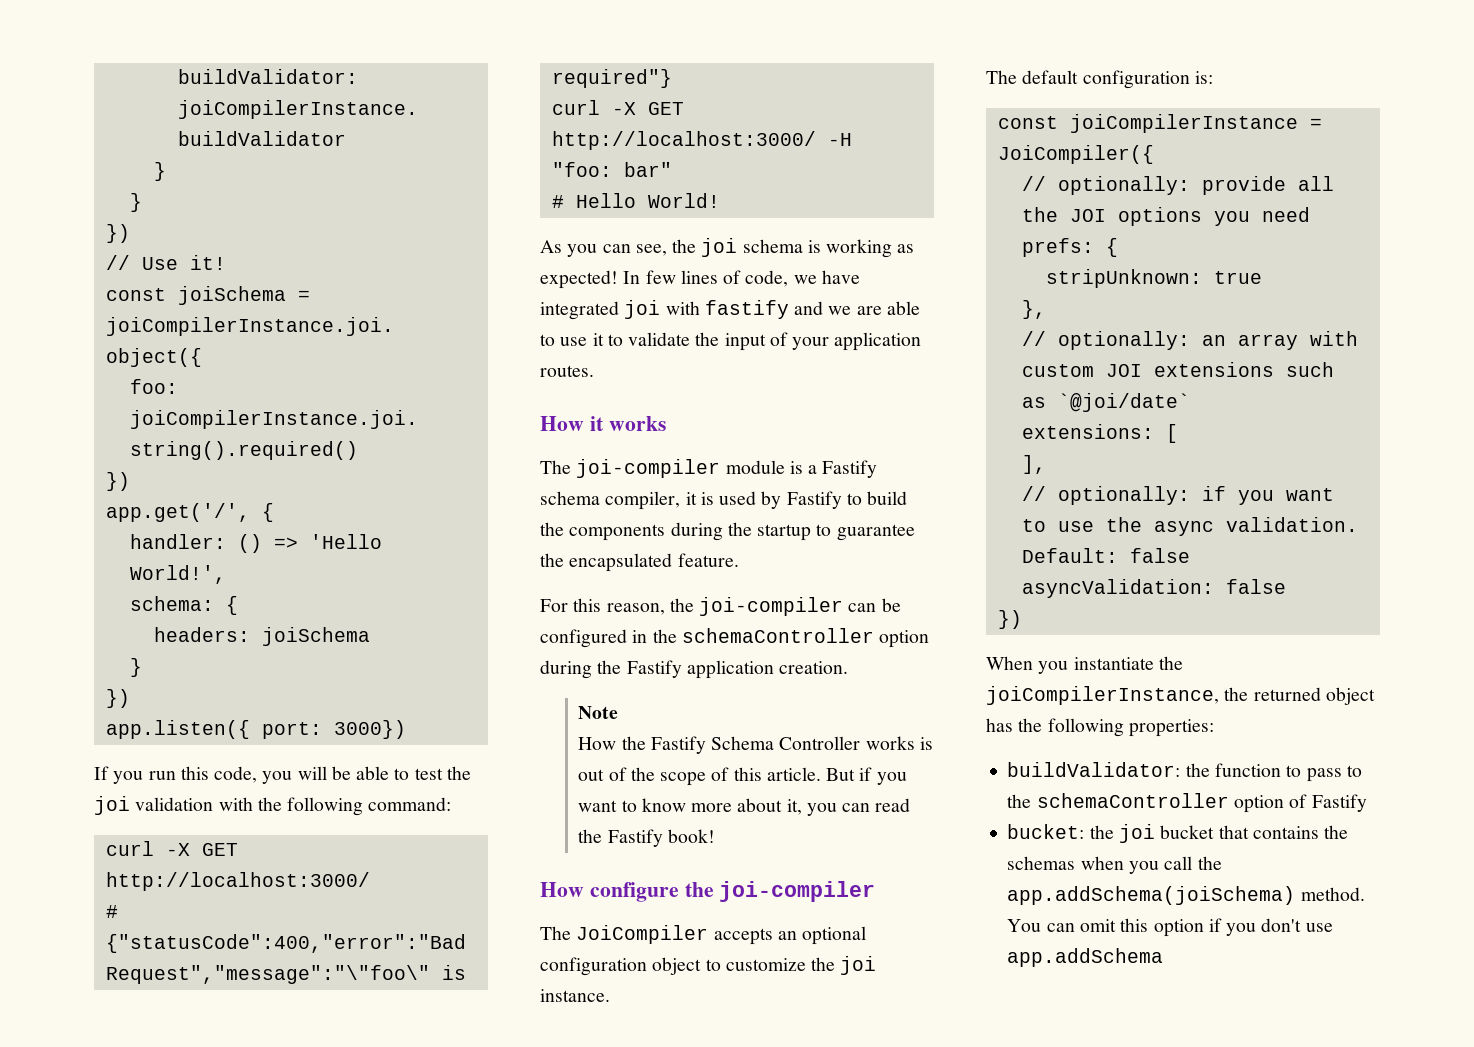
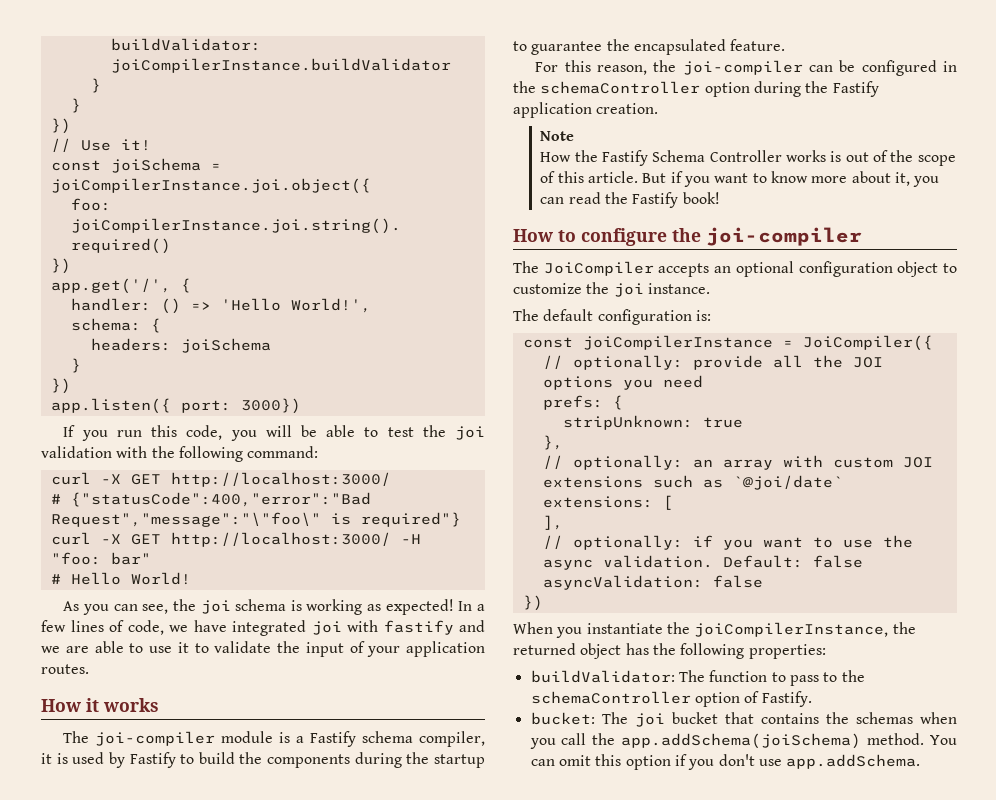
- In few lines of code, we have integrated joi with fastify and we are able to use it to validate the input of your application routes.
+ In a few lines of code, we have integrated joi with fastify and we are able to use it to validate the input of your application routes.
- How configure the joi-compiler
+ How to configure the joi-compiler
- buildValidator: the function to pass to the schemaController option of Fastify
+ buildValidator: The function to pass to the schemaController option of Fastify.
- bucket: the joi bucket that contains the schemas when you call the app.addSchema(joiSchema) method.
+ bucket: The joi bucket that contains the schemas when you call the app.addSchema(joiSchema) method.
- You can omit this option if you don't use app.addSchema
+ You can omit this option if you don't use app.addSchema.

